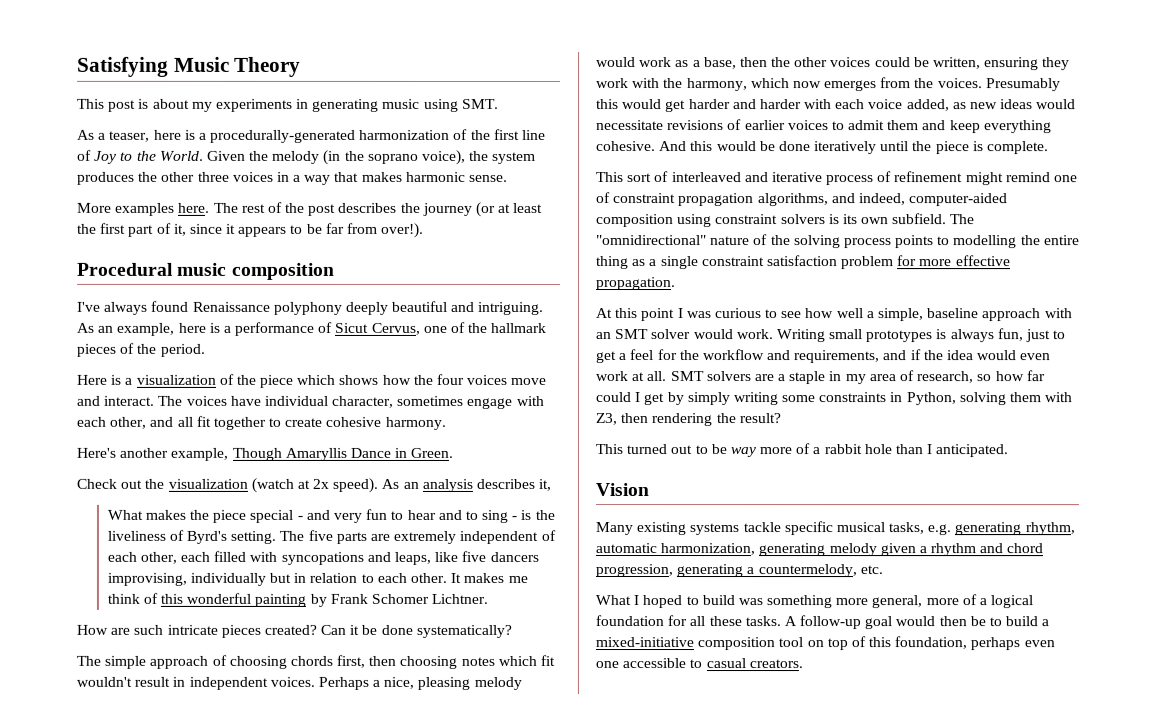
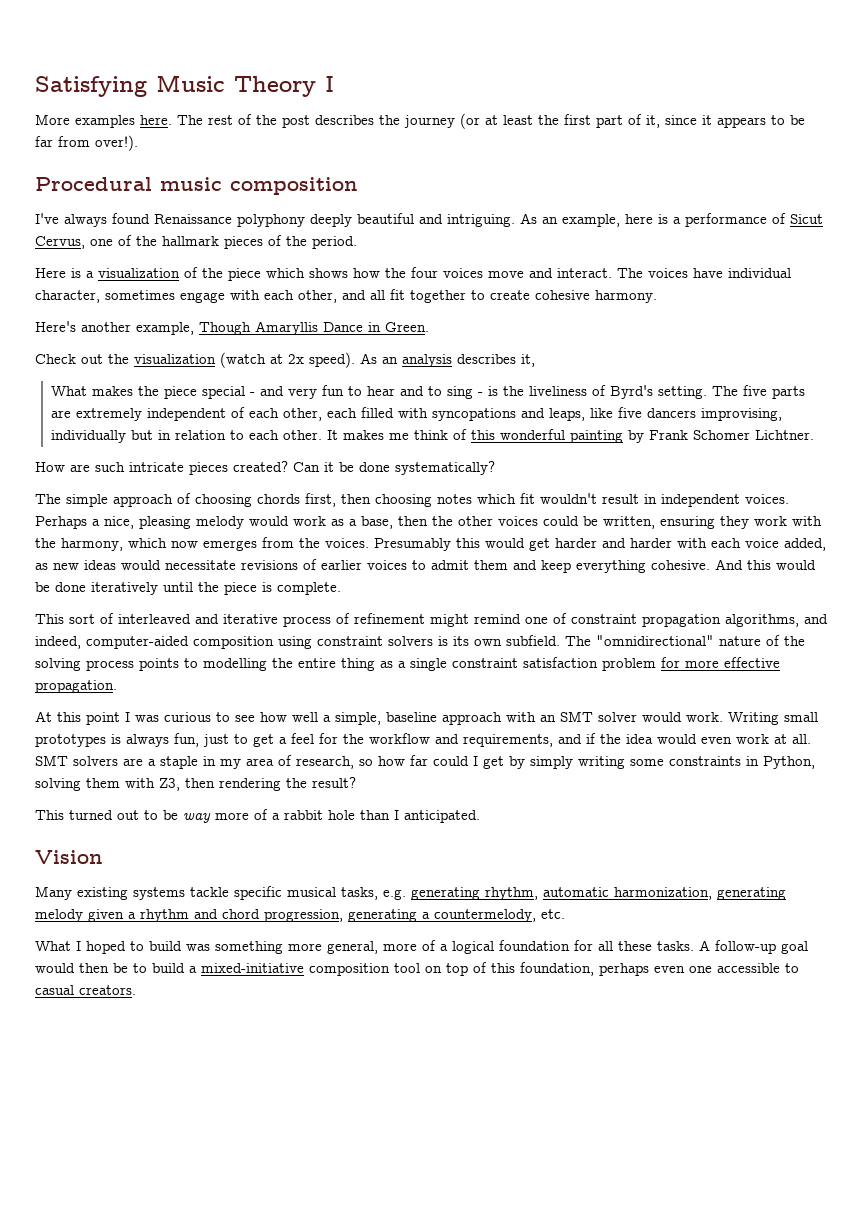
- Satisfying Music Theory
- This post is about my experiments in generating music using SMT.
- As a teaser, here is a procedurally-generated harmonization of the first line of Joy to the World. Given the melody (in the soprano voice), the system produces the other three voices in a way that makes harmonic sense.
+ Satisfying Music Theory I

